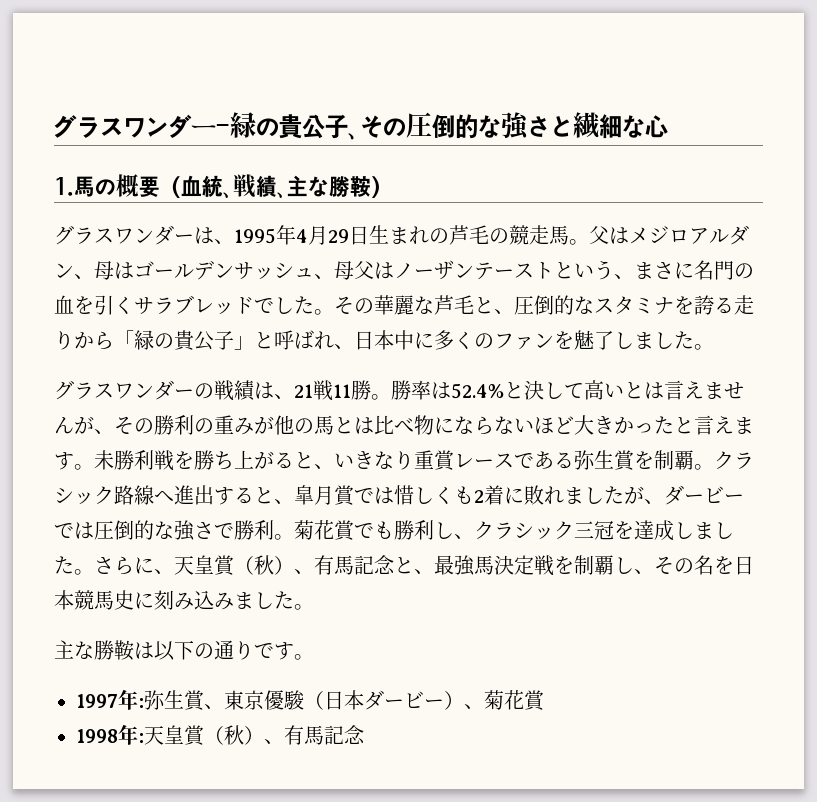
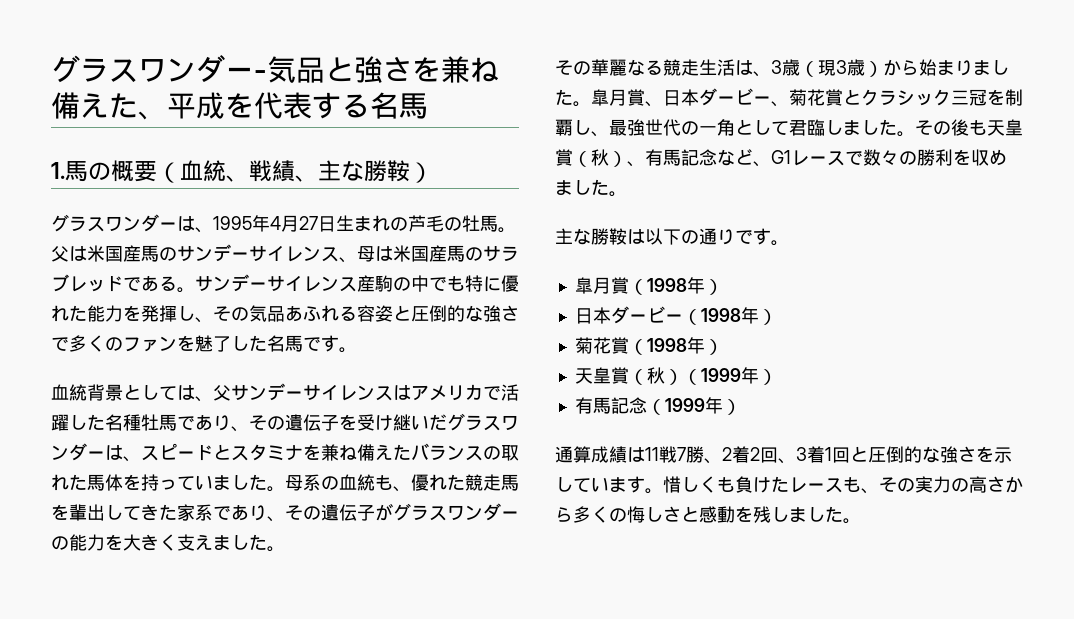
- グラスワンダー-緑の貴公子、その圧倒的な強さと繊細な心
+ グラスワンダー-気品と強さを兼ね備えた、平成を代表する名馬
- グラスワンダーは、1995年4月29日生まれの芦毛の競走馬。
+ グラスワンダーは、1995年4月27日生まれの芦毛の牡馬。
- 父はメジロアルダン、母はゴールデンサッシュ、母父はノーザンテーストという、まさに名門の血を引くサラブレッドでした。その華麗な芦毛と、圧倒的なスタミナを誇る走りから「緑の貴公子」と呼ばれ、日本中に多くのファンを魅了しました。
- グラスワンダーの戦績は、21戦11勝。勝率は52.4%と決して高いとは言えませんが、その勝利の重みが他の馬とは比べ物にならないほど大きかったと言えます。未勝利戦を勝ち上がると、いきなり重賞レースである弥生賞を制覇。クラシック路線へ進出すると、皐月賞では惜しくも2着に敗れましたが、ダービーでは圧倒的な強さで勝利。菊花賞でも勝利し、クラシック三冠を達成しました。さらに、天皇賞（秋）、有馬記念と、最強馬決定戦を制覇し、その名を日本競馬史に刻み込みました。
+ 父は米国産馬のサンデーサイレンス、母は米国産馬のサラブレッドである。サンデーサイレンス産駒の中でも特に優れた能力を発揮し、その気品あふれる容姿と圧倒的な強さで多くのファンを魅了した名馬です。
+ 血統背景としては、父サンデーサイレンスはアメリカで活躍した名種牡馬であり、その遺伝子を受け継いだグラスワンダーは、スピードとスタミナを兼ね備えたバランスの取れた馬体を持っていました。母系の血統も、優れた競走馬を輩出してきた家系であり、その遺伝子がグラスワンダーの能力を大きく支えました。
+ その華麗なる競走生活は、3歳（現3歳）から始まりました。皐月賞、日本ダービー、菊花賞とクラシック三冠を制覇し、最強世代の一角として君臨しました。その後も天皇賞（秋）、有馬記念など、G1レースで数々の勝利を収めました。
- 1997年:弥生賞、東京優駿（日本ダービー）、菊花賞
- 1998年:天皇賞（秋）、有馬記念
+ 皐月賞（1998年）
+ 日本ダービー（1998年）
+ 菊花賞（1998年）
+ 天皇賞（秋）（1999年）
+ 有馬記念（1999年）
+ 通算成績は11戦7勝、2着2回、3着1回と圧倒的な強さを示しています。惜しくも負けたレースも、その実力の高さから多くの悔しさと感動を残しました。

